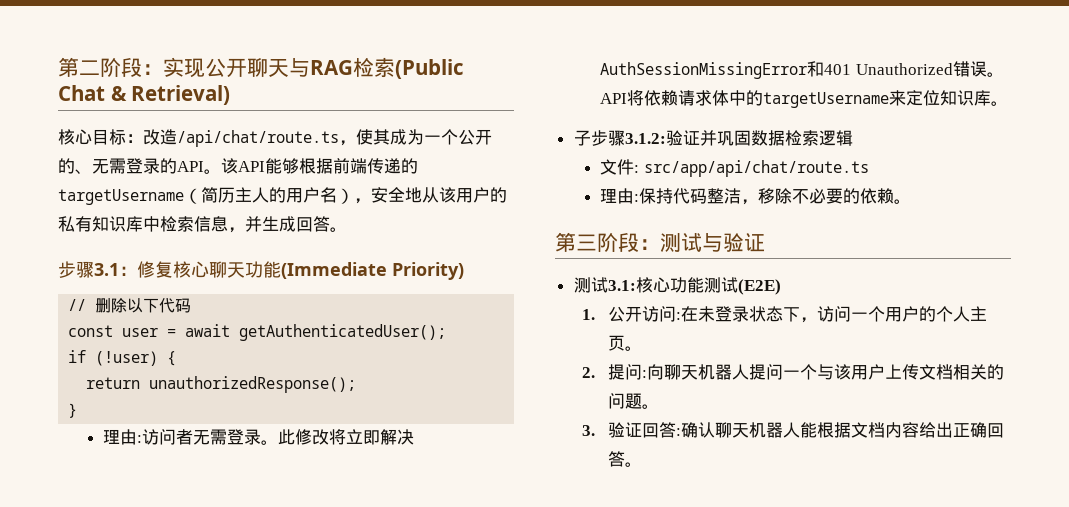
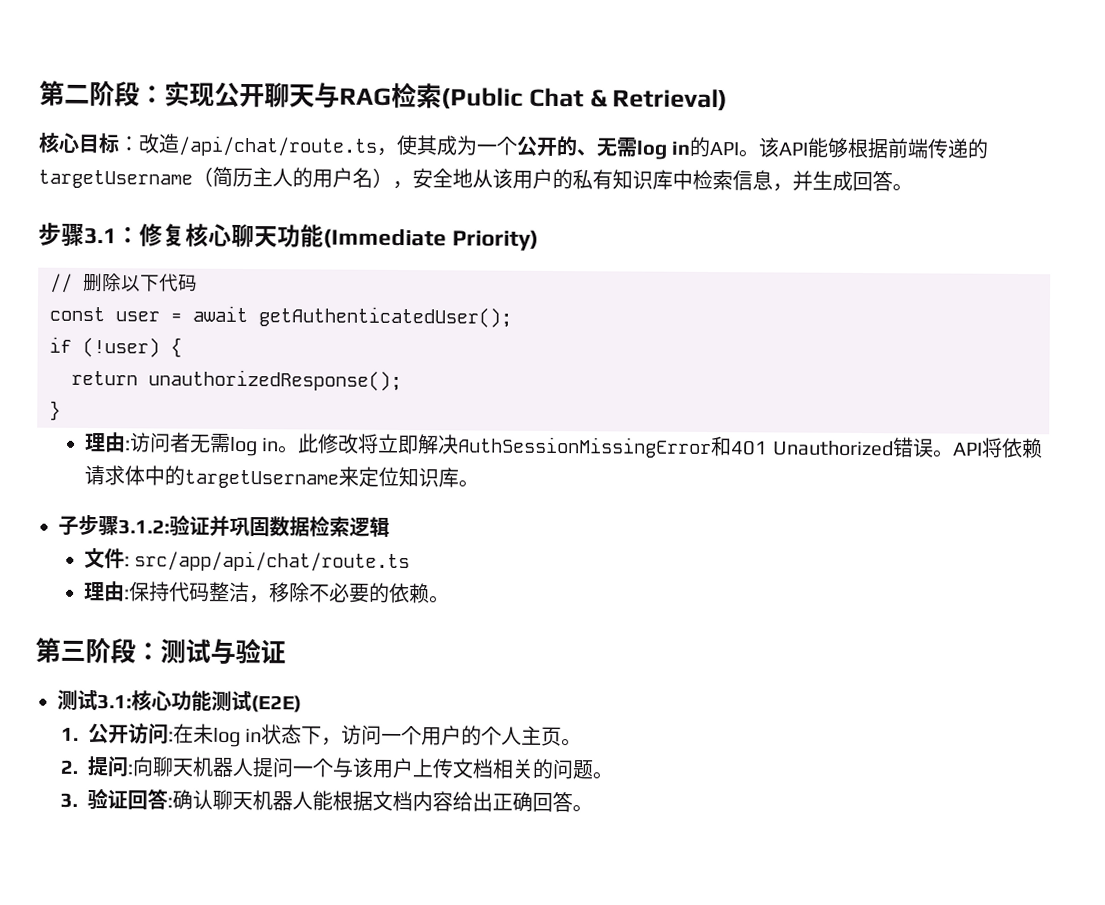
- 核心目标：改造/api/chat/route.ts，使其成为一个公开的、无需登录的API。
+ 核心目标：改造/api/chat/route.ts，使其成为一个公开的、无需log in的API。
- 理由:访问者无需登录。
+ 理由:访问者无需log in。
- 1.公开访问:在未登录状态下，访问一个用户的个人主页。
+ 1.公开访问:在未log in状态下，访问一个用户的个人主页。

